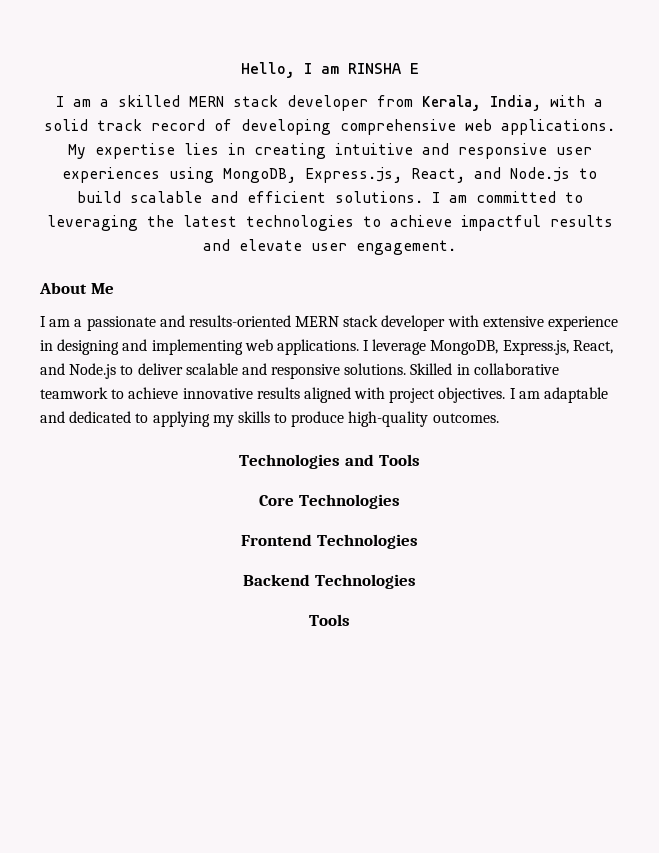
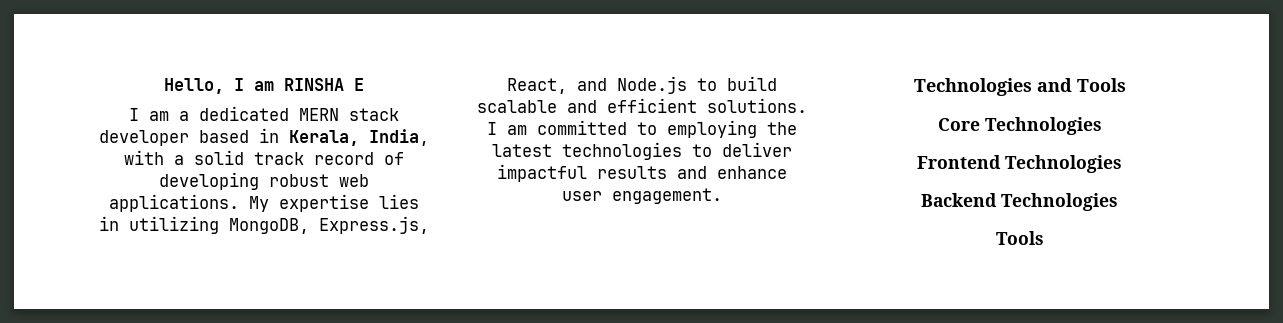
- I am a skilled MERN stack developer from Kerala, India, with a solid track record of developing comprehensive web applications.
+ I am a dedicated MERN stack developer based in Kerala, India, with a solid track record of developing robust web applications.
- My expertise lies in creating intuitive and responsive user experiences using MongoDB, Express.js, React, and Node.js to build scalable and efficient solutions.
+ My expertise lies in utilizing MongoDB, Express.js, React, and Node.js to build scalable and efficient solutions.
- I am committed to leveraging the latest technologies to achieve impactful results and elevate user engagement.
+ I am committed to employing the latest technologies to deliver impactful results and enhance user engagement.
- About Me
- I am a passionate and results-oriented MERN stack developer with extensive experience in designing and implementing web applications. I leverage MongoDB, Express.js, React, and Node.js to deliver scalable and responsive solutions. Skilled in collaborative teamwork to achieve innovative results aligned with project objectives. I am adaptable and dedicated to applying my skills to produce high-quality outcomes.

